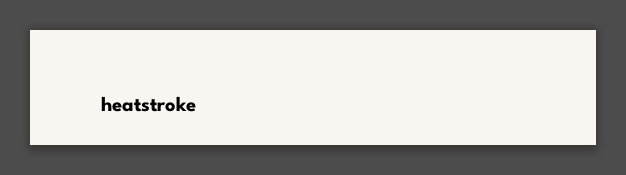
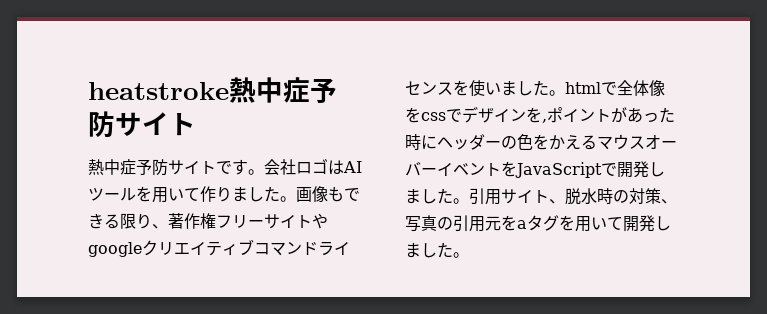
- heatstroke
+ heatstroke熱中症予防サイト
+ 熱中症予防サイトです。会社ロゴはAIツールを用いて作りました。画像もできる限り、著作権フリーサイトやgoogleクリエイティブコマンドライセンスを使いました。htmlで全体像をcssでデザインを,ポイントがあった時にヘッダーの色をかえるマウスオーバーイベントをJavaScriptで開発しました。引用サイト、脱水時の対策、写真の引用元をaタグを用いて開発しました。

